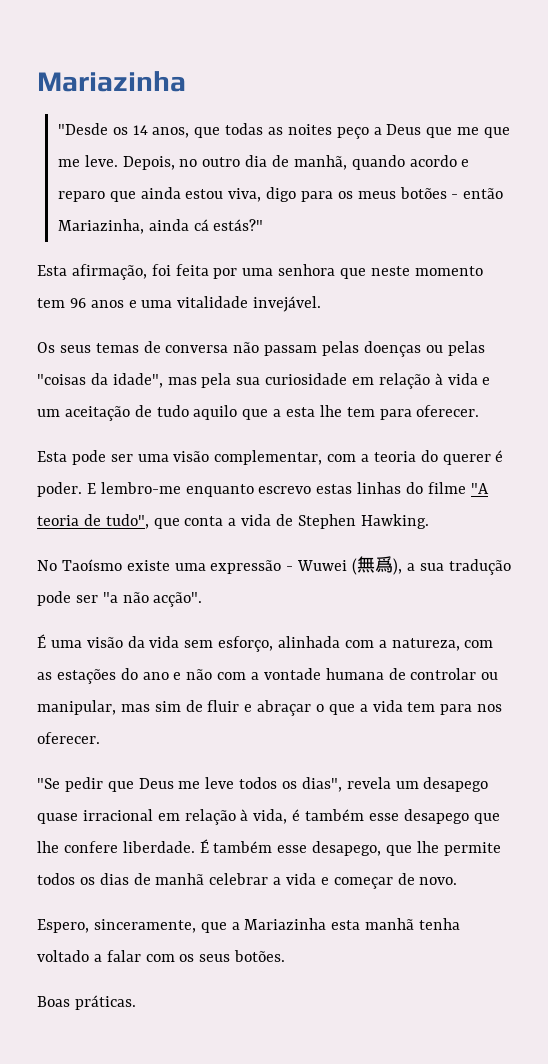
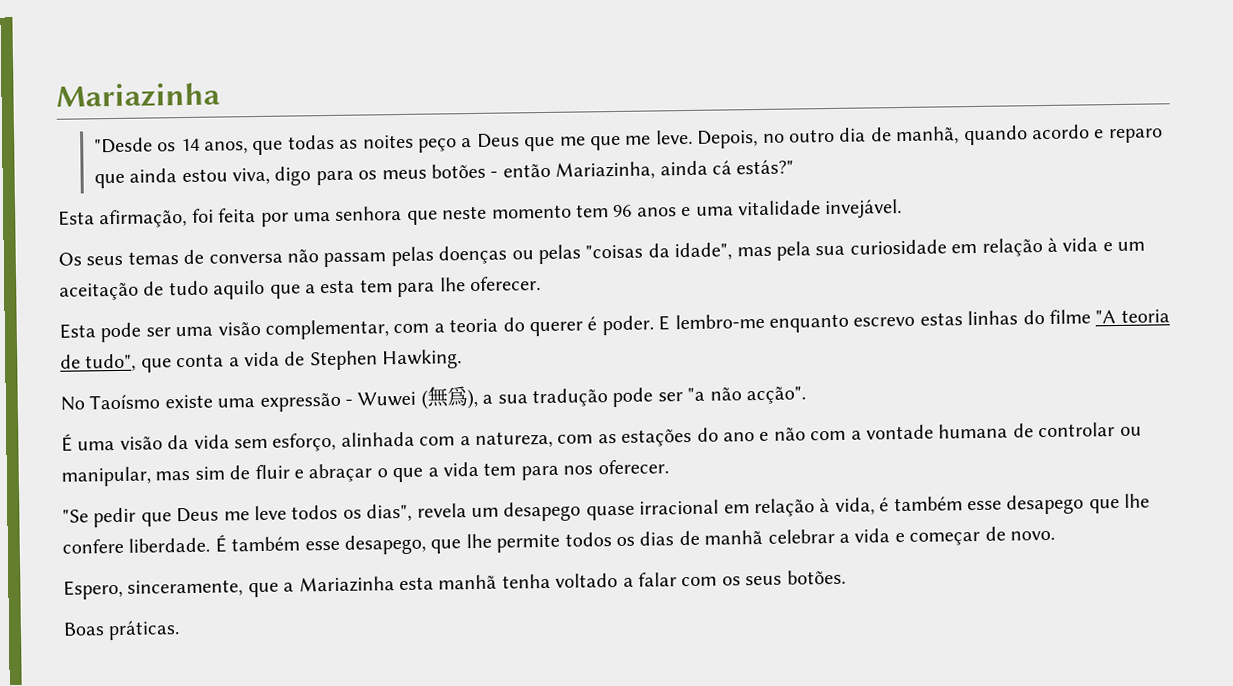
- Os seus temas de conversa não passam pelas doenças ou pelas "coisas da idade", mas pela sua curiosidade em relação à vida e um aceitação de tudo aquilo que a esta lhe tem para oferecer.
+ Os seus temas de conversa não passam pelas doenças ou pelas "coisas da idade", mas pela sua curiosidade em relação à vida e um aceitação de tudo aquilo que a esta tem para lhe oferecer.

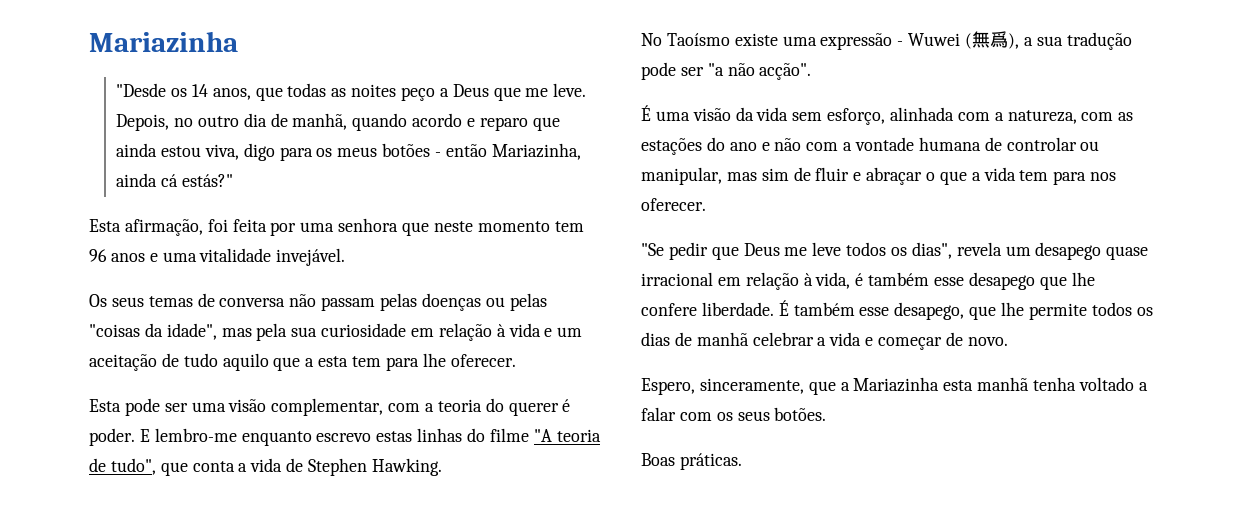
- "Desde os 14 anos, que todas as noites peço a Deus que me que me leve.
+ "Desde os 14 anos, que todas as noites peço a Deus que me leve.

